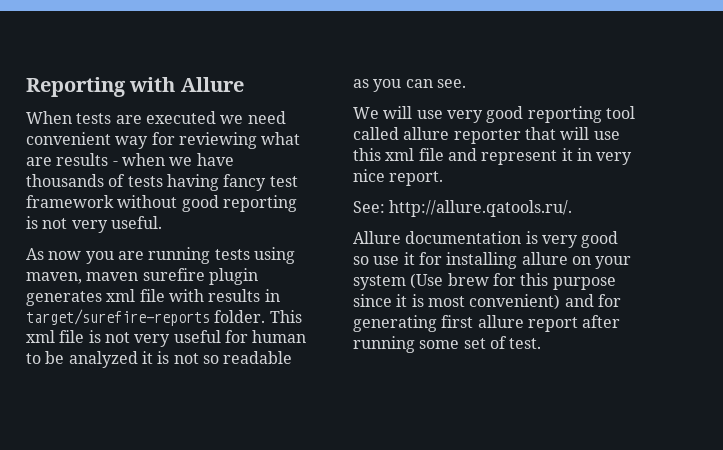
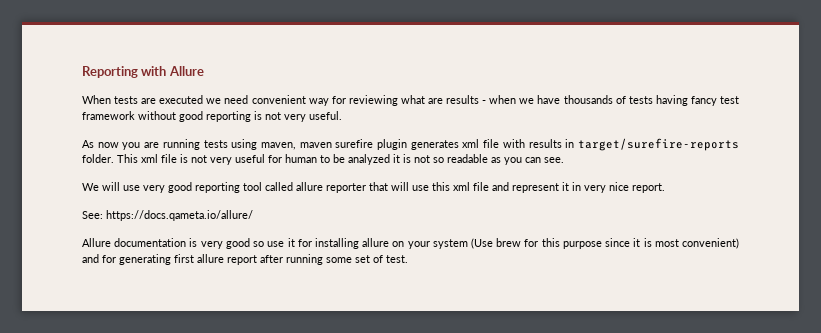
- See: http://allure.qatools.ru/.
+ See: https://docs.qameta.io/allure/

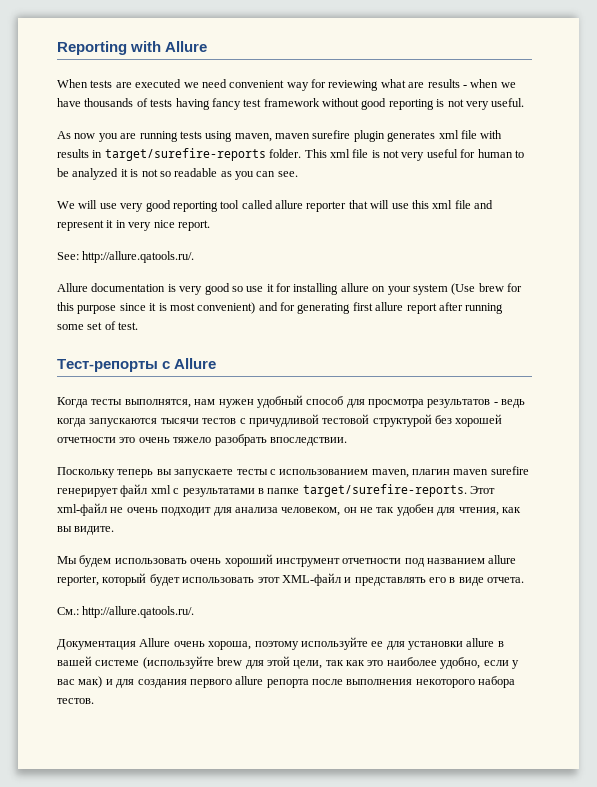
- See: https://docs.qameta.io/allure/
+ See: http://allure.qatools.ru/.
+ Тест-репорты с Allure
+ Когда тесты выполнятся, нам нужен удобный способ для просмотра результатов - ведь когда запускаются тысячи тестов с причудливой тестовой структурой без хорошей отчетности это очень тяжело разобрать впоследствии.
+ Поскольку теперь вы запускаете тесты с использованием maven, плагин maven surefire генерирует файл xml с результатами в папке target/surefire-reports. Этот xml-файл не очень подходит для анализа человеком, он не так удобен для чтения, как вы видите.
+ Мы будем использовать очень хороший инструмент отчетности под названием allure reporter, который будет использовать этот XML-файл и представлять его в виде отчета.
+ См.: http://allure.qatools.ru/.
+ Документация Allure очень хороша, поэтому используйте ее для установки allure в вашей системе (используйте brew для этой цели, так как это наиболее удобно, если у вас мак) и для создания первого allure репорта после выполнения некоторого набора тестов.

